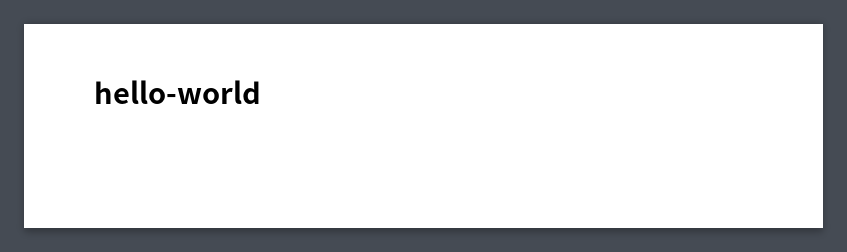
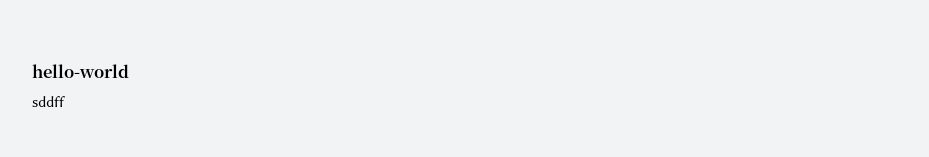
+ sddff

